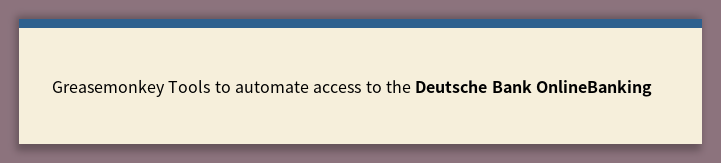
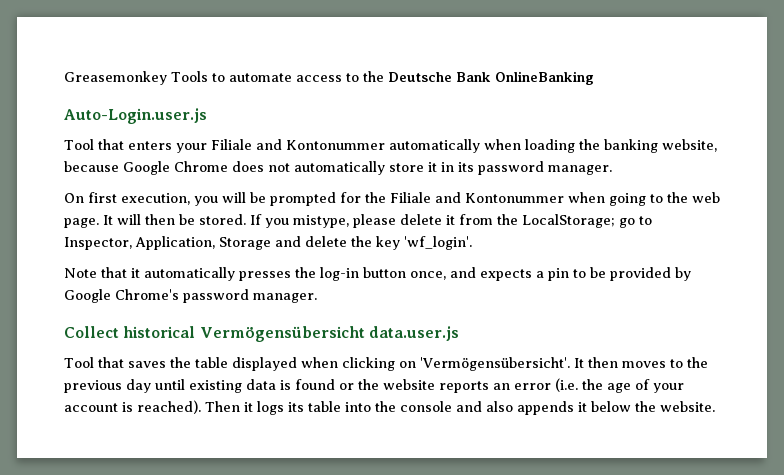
+ Auto-Login.user.js
+ Tool that enters your Filiale and Kontonummer automatically when loading the banking website, because Google Chrome does not automatically store it in its password manager.
+ On first execution, you will be prompted for the Filiale and Kontonummer when going to the web page. It will then be stored. If you mistype, please delete it from the LocalStorage; go to Inspector, Application, Storage and delete the key 'wf_login'.
+ Note that it automatically presses the log-in button once, and expects a pin to be provided by Google Chrome's password manager.
+ Collect historical Vermögensübersicht data.user.js
+ Tool that saves the table displayed when clicking on 'Vermögensübersicht'. It then moves to the previous day until existing data is found or the website reports an error (i.e. the age of your account is reached). Then it logs its table into the console and also appends it below the website.

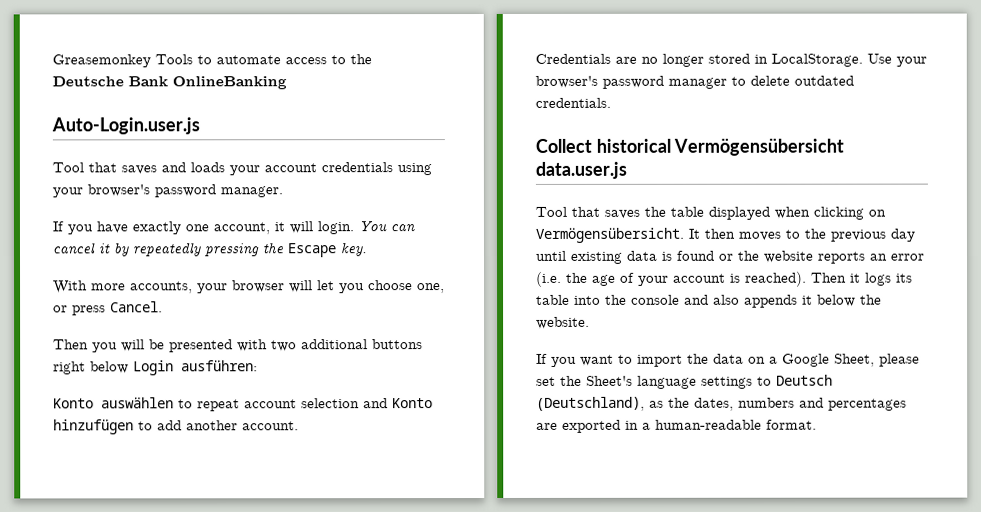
- Tool that enters your Filiale and Kontonummer automatically when loading the banking website, because Google Chrome does not automatically store it in its password manager.
- On first execution, you will be prompted for the Filiale and Kontonummer when going to the web page. It will then be stored. If you mistype, please delete it from the LocalStorage; go to Inspector, Application, Storage and delete the key 'wf_login'.
- Note that it automatically presses the log-in button once, and expects a pin to be provided by Google Chrome's password manager.
+ Tool that saves and loads your account credentials using your browser's password manager.
+ If you have exactly one account, it will login. You can cancel it by repeatedly pressing the Escape key.
+ With more accounts, your browser will let you choose one, or press Cancel.
+ Then you will be presented with two additional buttons right below Login ausführen:
+ Konto auswählen to repeat account selection and Konto hinzufügen to add another account.
+ Credentials are no longer stored in LocalStorage. Use your browser's password manager to delete outdated credentials.
- Tool that saves the table displayed when clicking on 'Vermögensübersicht'.
+ Tool that saves the table displayed when clicking on Vermögensübersicht.
+ If you want to import the data on a Google Sheet, please set the Sheet's language settings to Deutsch (Deutschland), as the dates, numbers and percentages are exported in a human-readable format.

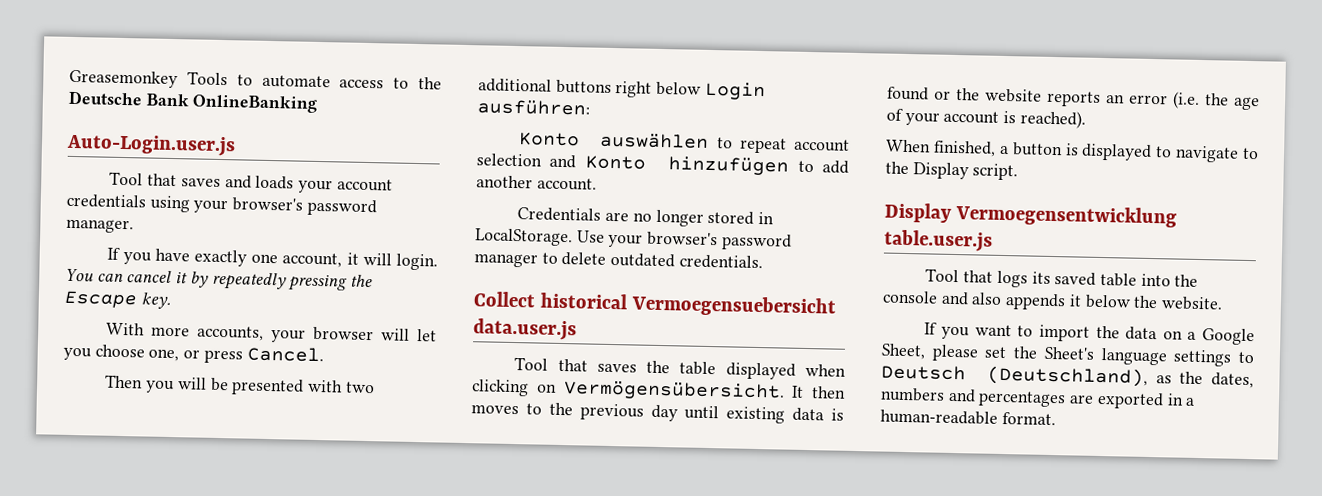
- Collect historical Vermögensübersicht data.user.js
+ Collect historical Vermoegensuebersicht data.user.js
- It then moves to the previous day until existing data is found or the website reports an error (i.e. the age of your account is reached). Then it logs its table into the console and also appends it below the website.
+ It then moves to the previous day until existing data is found or the website reports an error (i.e. the age of your account is reached).
+ When finished, a button is displayed to navigate to the Display script.
+ Display Vermoegensentwicklung table.user.js
+ Tool that logs its saved table into the console and also appends it below the website.

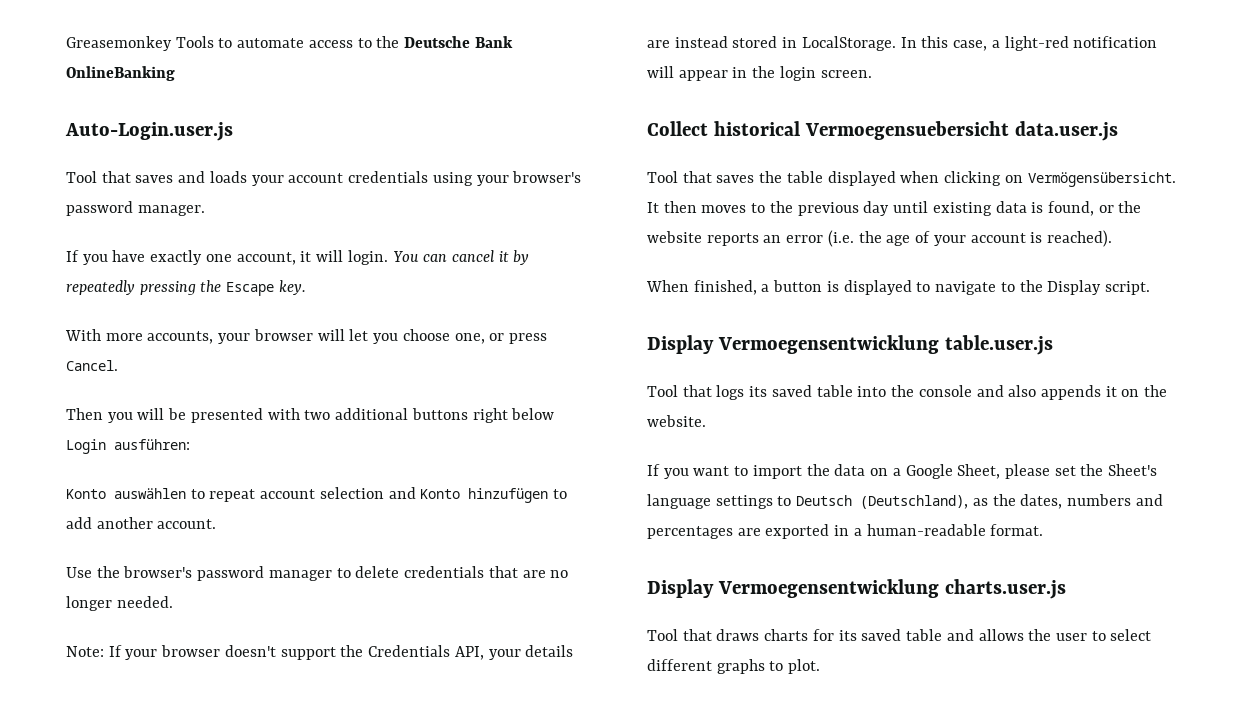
- Credentials are no longer stored in LocalStorage. Use your browser's password manager to delete outdated credentials.
+ Use the browser's password manager to delete credentials that are no longer needed.
+ Note: If your browser doesn't support the Credentials API, your details are instead stored in LocalStorage. In this case, a light-red notification will appear in the login screen.
- It then moves to the previous day until existing data is found or the website reports an error (i.e. the age of your account is reached).
+ It then moves to the previous day until existing data is found, or the website reports an error (i.e. the age of your account is reached).
- Tool that logs its saved table into the console and also appends it below the website.
+ Tool that logs its saved table into the console and also appends it on the website.
+ Display Vermoegensentwicklung charts.user.js
+ Tool that draws charts for its saved table and allows the user to select different graphs to plot.

